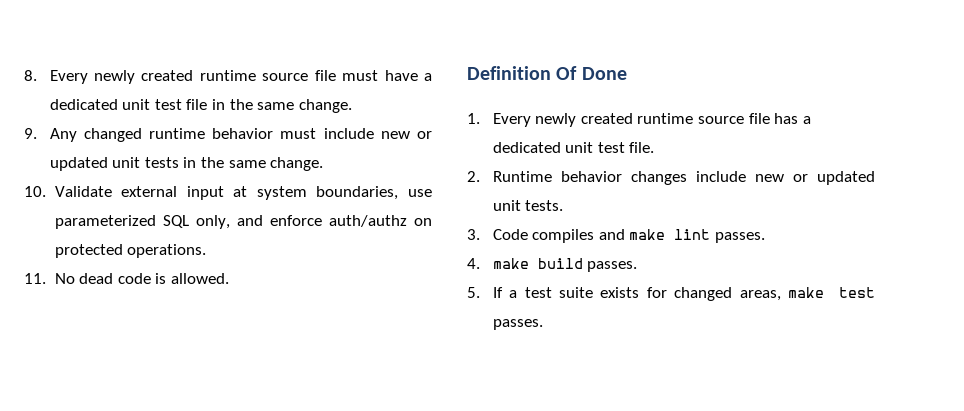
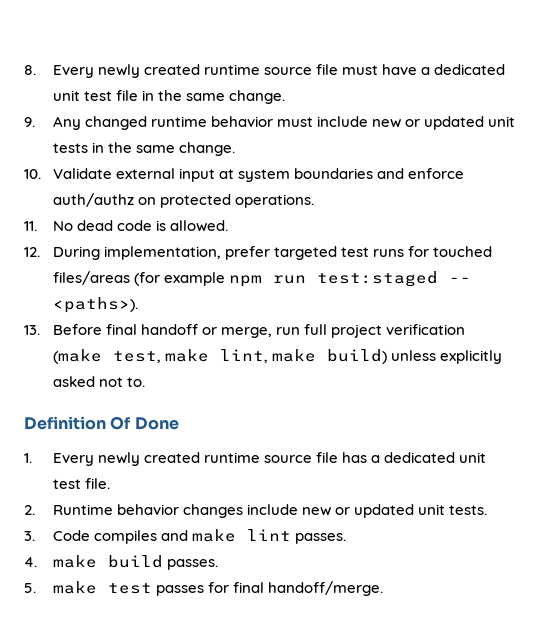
- 10. Validate external input at system boundaries, use parameterized SQL only, and enforce auth/authz on protected operations.
+ 10. Validate external input at system boundaries and enforce auth/authz on protected operations.
+ 12. During implementation, prefer targeted test runs for touched files/areas (for example npm run test:staged -- <paths>).
+ 13. Before final handoff or merge, run full project verification (make test, make lint, make build) unless explicitly asked not to.
- 5. If a test suite exists for changed areas, make test passes.
+ 5. make test passes for final handoff/merge.

